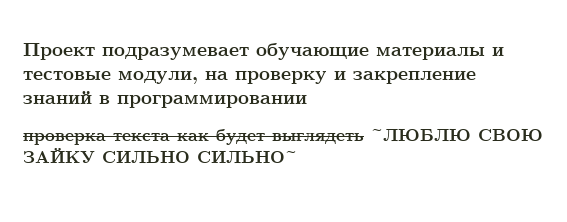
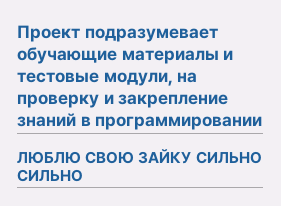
- проверка текста как будет выглядеть ~ЛЮБЛЮ СВОЮ ЗАЙКУ СИЛЬНО СИЛЬНО~
+ ЛЮБЛЮ СВОЮ ЗАЙКУ СИЛЬНО СИЛЬНО

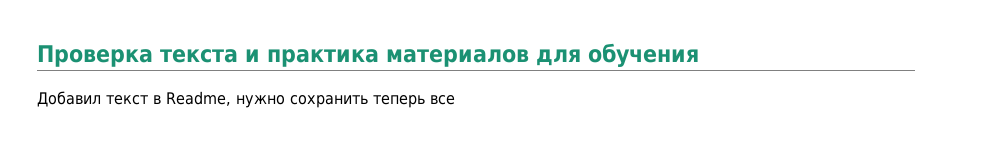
- Проект подразумевает обучающие материалы и тестовые модули, на проверку и закрепление знаний в программировании
- ЛЮБЛЮ СВОЮ ЗАЙКУ СИЛЬНО СИЛЬНО
+ Проверка текста и практика материалов для обучения
+ Добавил текст в Readme, нужно сохранить теперь все

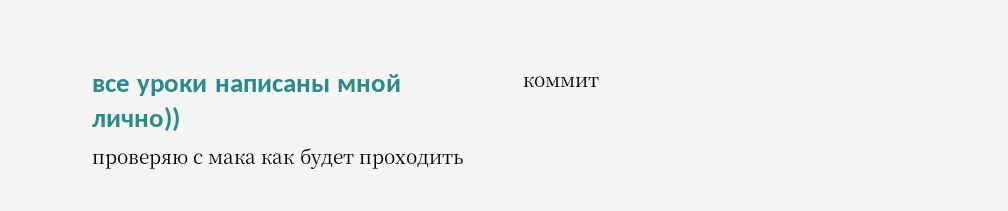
- Проверка текста и практика материалов для обучения
- Добавил текст в Readme, нужно сохранить теперь все
+ все уроки написаны мной лично))
+ проверяю с мака как будет проходить коммит

